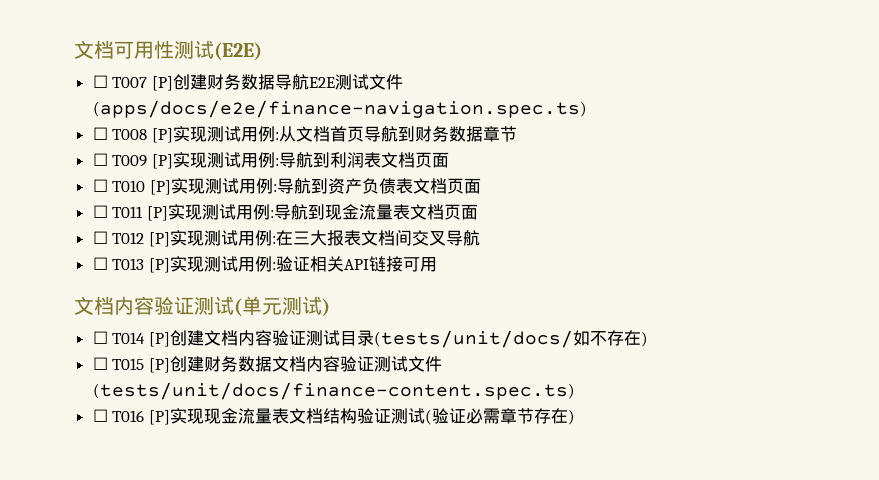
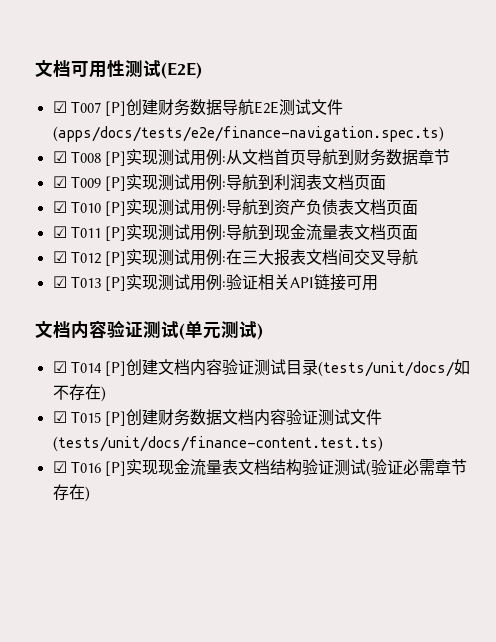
- ☐ T007 [P]创建财务数据导航E2E测试文件(apps/docs/e2e/finance-navigation.spec.ts)
- ☐ T008 [P]实现测试用例:从文档首页导航到财务数据章节
+ ☑ T007 [P]创建财务数据导航E2E测试文件(apps/docs/tests/e2e/finance-navigation.spec.ts)
+ ☑ T008 [P]实现测试用例:从文档首页导航到财务数据章节
- ☐ T009 [P]实现测试用例:导航到利润表文档页面
+ ☑ T009 [P]实现测试用例:导航到利润表文档页面
- ☐ T010 [P]实现测试用例:导航到资产负债表文档页面
+ ☑ T010 [P]实现测试用例:导航到资产负债表文档页面
- ☐ T011 [P]实现测试用例:导航到现金流量表文档页面
+ ☑ T011 [P]实现测试用例:导航到现金流量表文档页面
- ☐ T012 [P]实现测试用例:在三大报表文档间交叉导航
+ ☑ T012 [P]实现测试用例:在三大报表文档间交叉导航
- ☐ T013 [P]实现测试用例:验证相关API链接可用
+ ☑ T013 [P]实现测试用例:验证相关API链接可用
- ☐ T014 [P]创建文档内容验证测试目录(tests/unit/docs/如不存在)
+ ☑ T014 [P]创建文档内容验证测试目录(tests/unit/docs/如不存在)
- ☐ T015 [P]创建财务数据文档内容验证测试文件(tests/unit/docs/finance-content.spec.ts)
- ☐ T016 [P]实现现金流量表文档结构验证测试(验证必需章节存在)
+ ☑ T015 [P]创建财务数据文档内容验证测试文件(tests/unit/docs/finance-content.test.ts)
+ ☑ T016 [P]实现现金流量表文档结构验证测试(验证必需章节存在)

